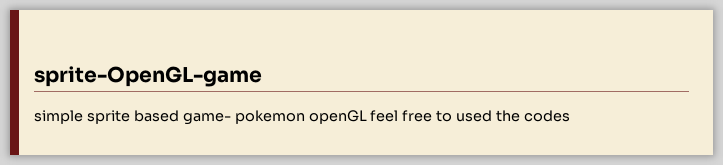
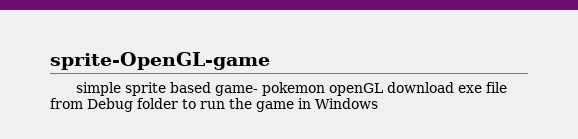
- simple sprite based game- pokemon openGL feel free to used the codes
+ simple sprite based game- pokemon openGL download exe file from Debug folder to run the game in Windows

